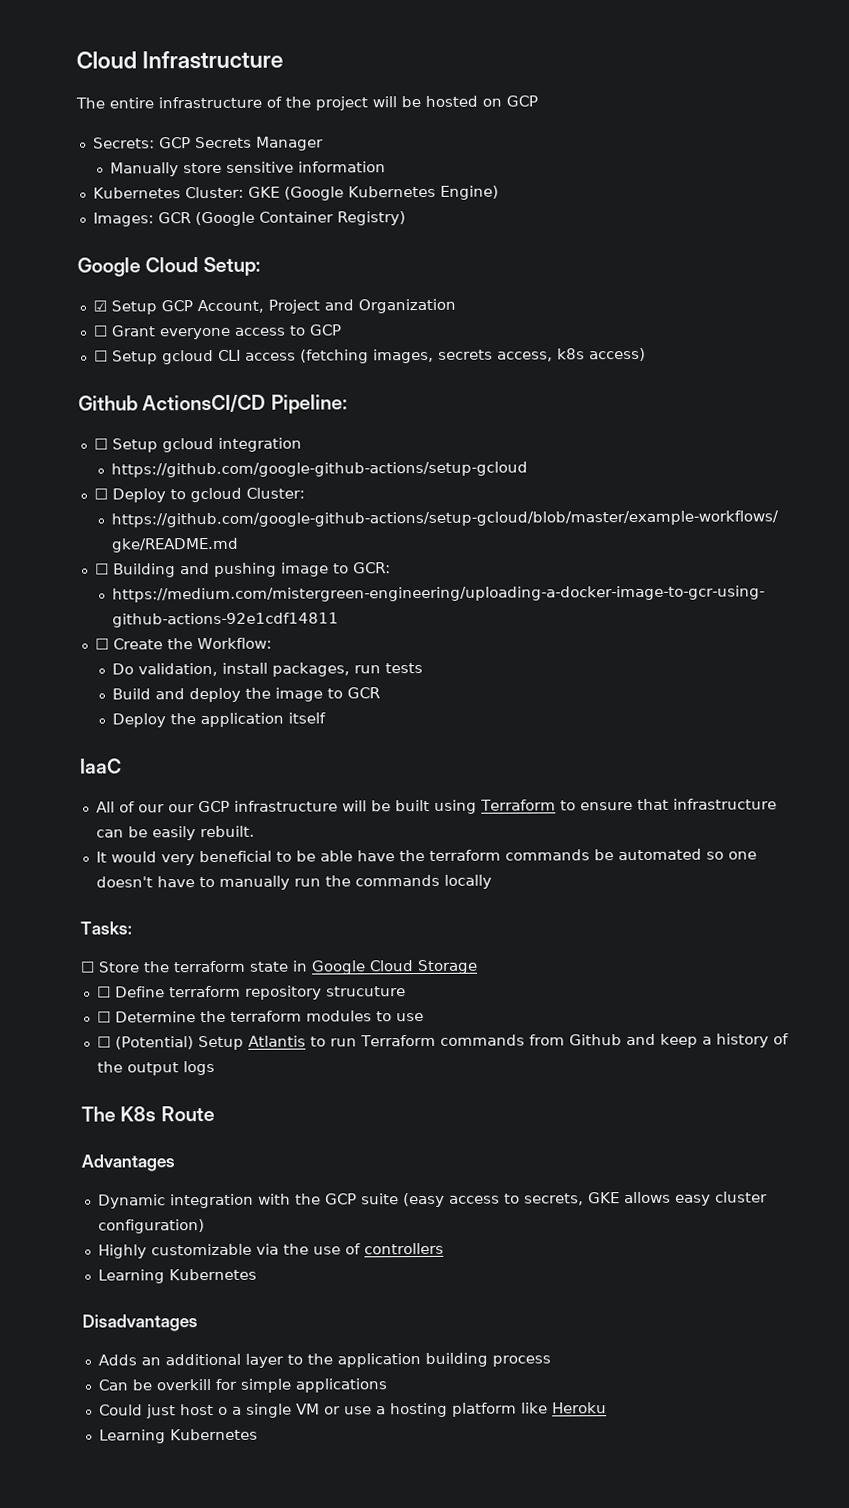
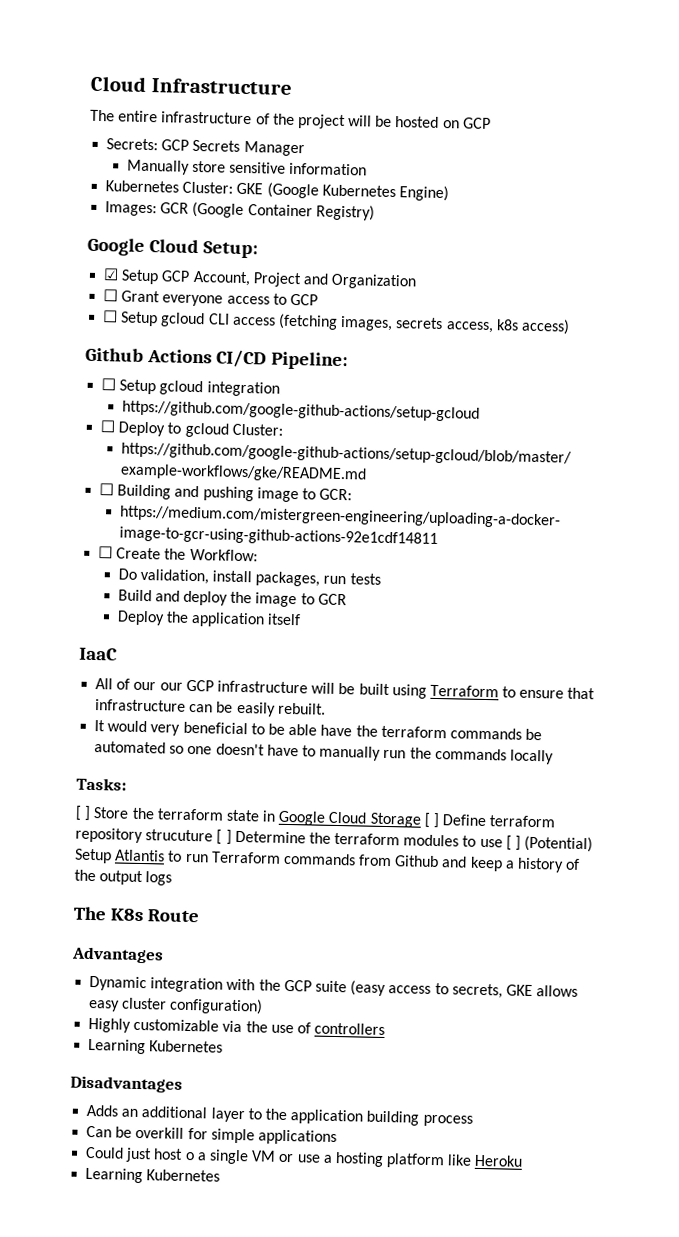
- Github ActionsCI/CD Pipeline:
+ Github Actions CI/CD Pipeline:
- ☐ Store the terraform state in Google Cloud Storage
- ☐ Define terraform repository strucuture
- ☐ Determine the terraform modules to use
- ☐ (Potential) Setup Atlantis to run Terraform commands from Github and keep a history of the output logs
+ [ ] Store the terraform state in Google Cloud Storage [ ] Define terraform repository strucuture [ ] Determine the terraform modules to use [ ] (Potential) Setup Atlantis to run Terraform commands from Github and keep a history of the output logs

